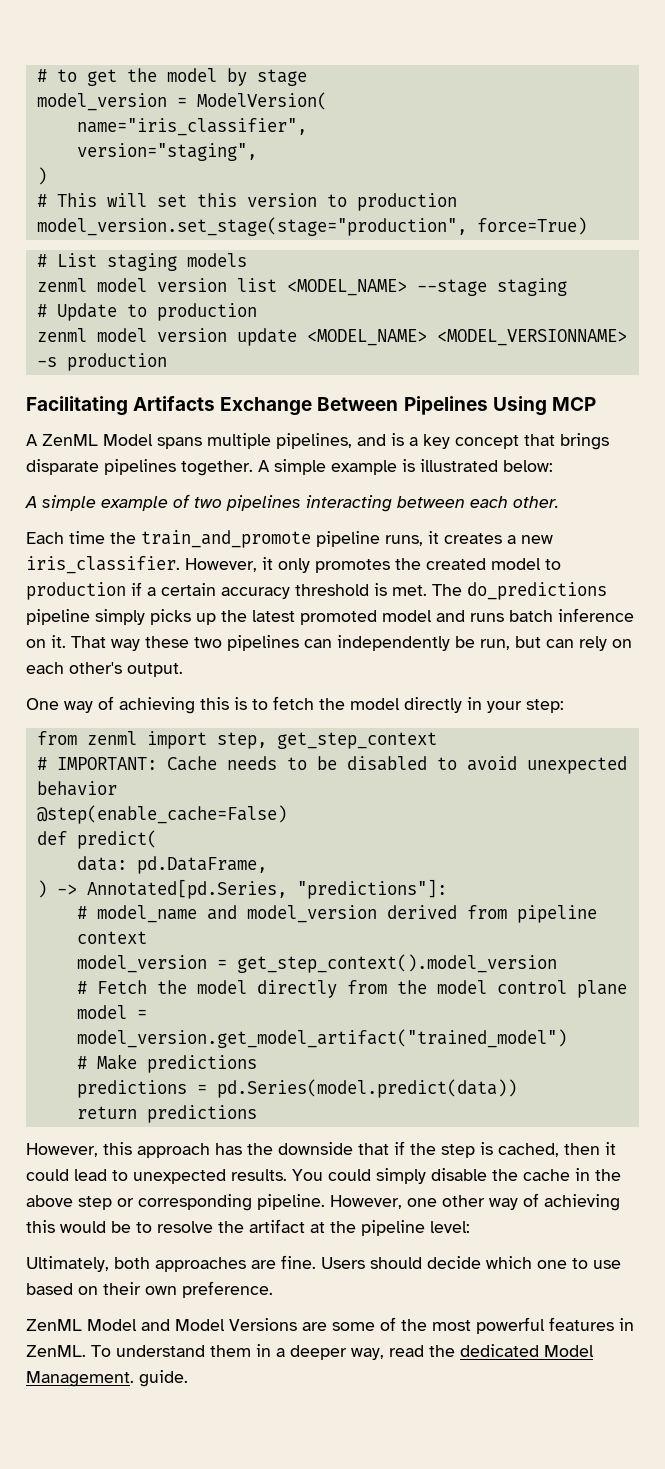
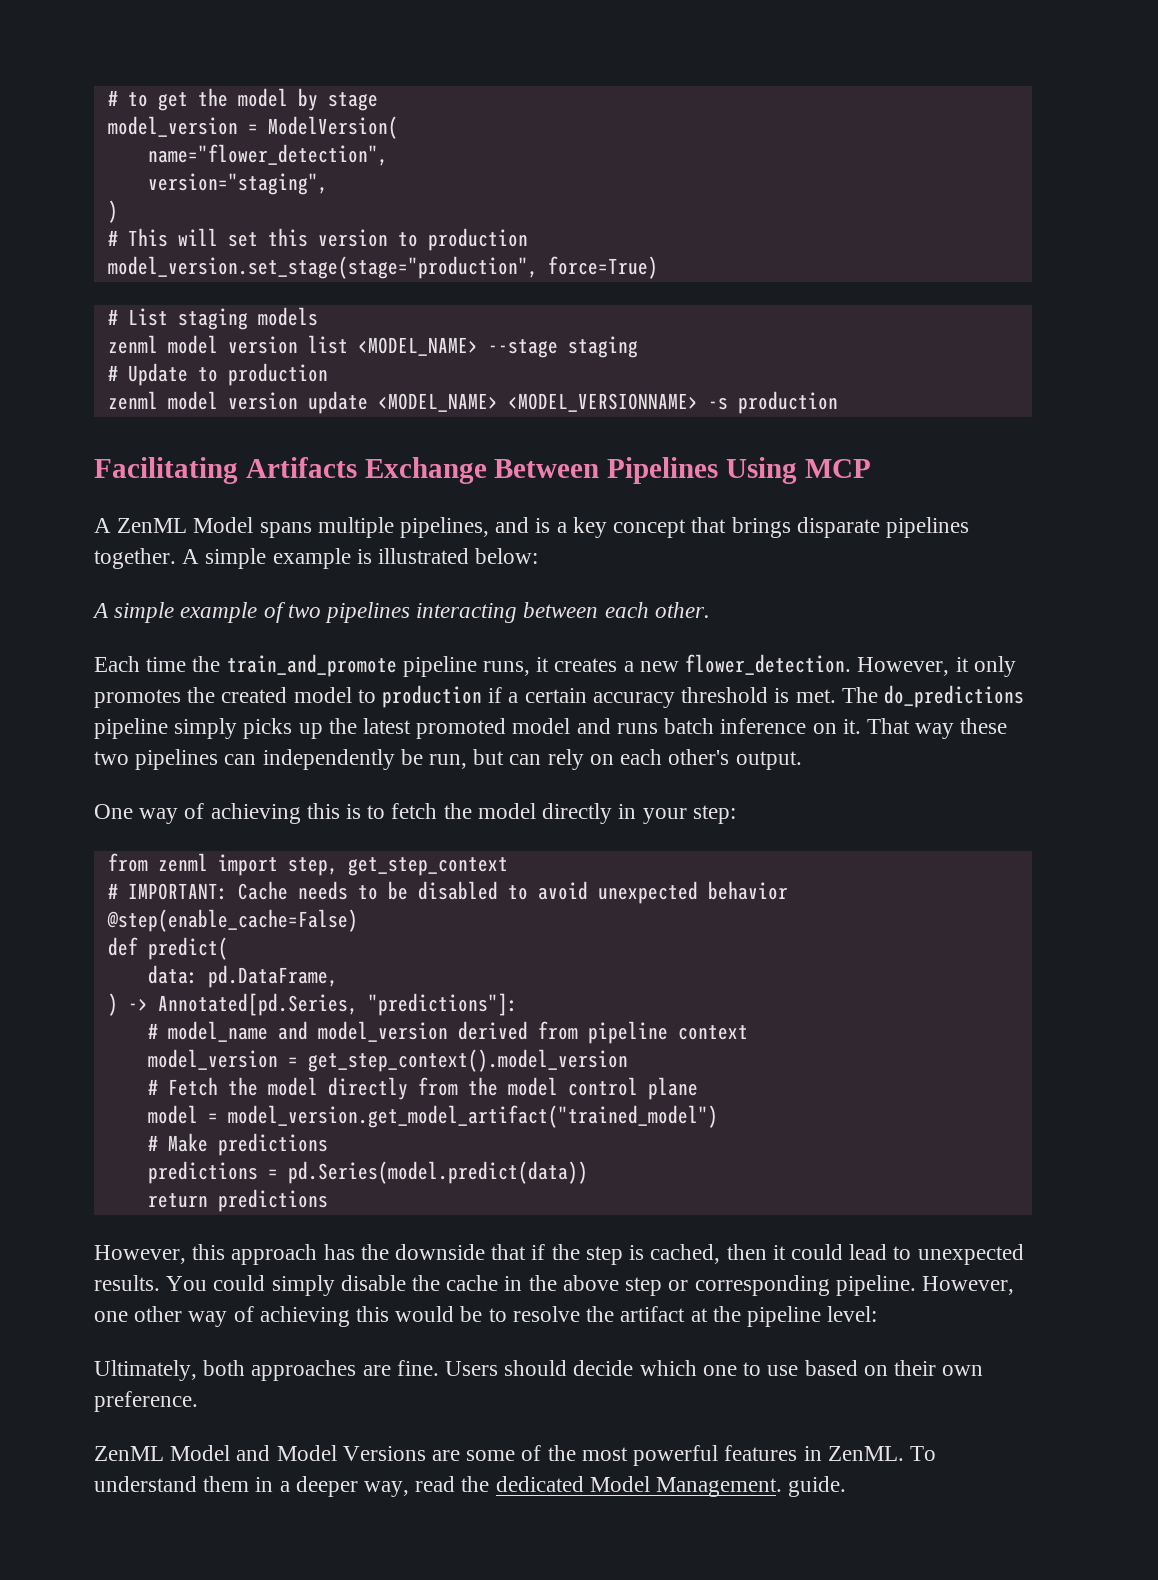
- name="iris_classifier",
+ name="flower_detection",
- Each time the train_and_promote pipeline runs, it creates a new iris_classifier.
+ Each time the train_and_promote pipeline runs, it creates a new flower_detection.

